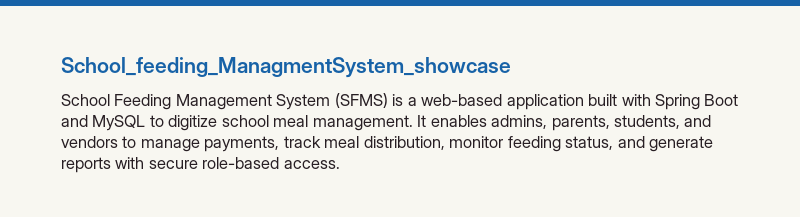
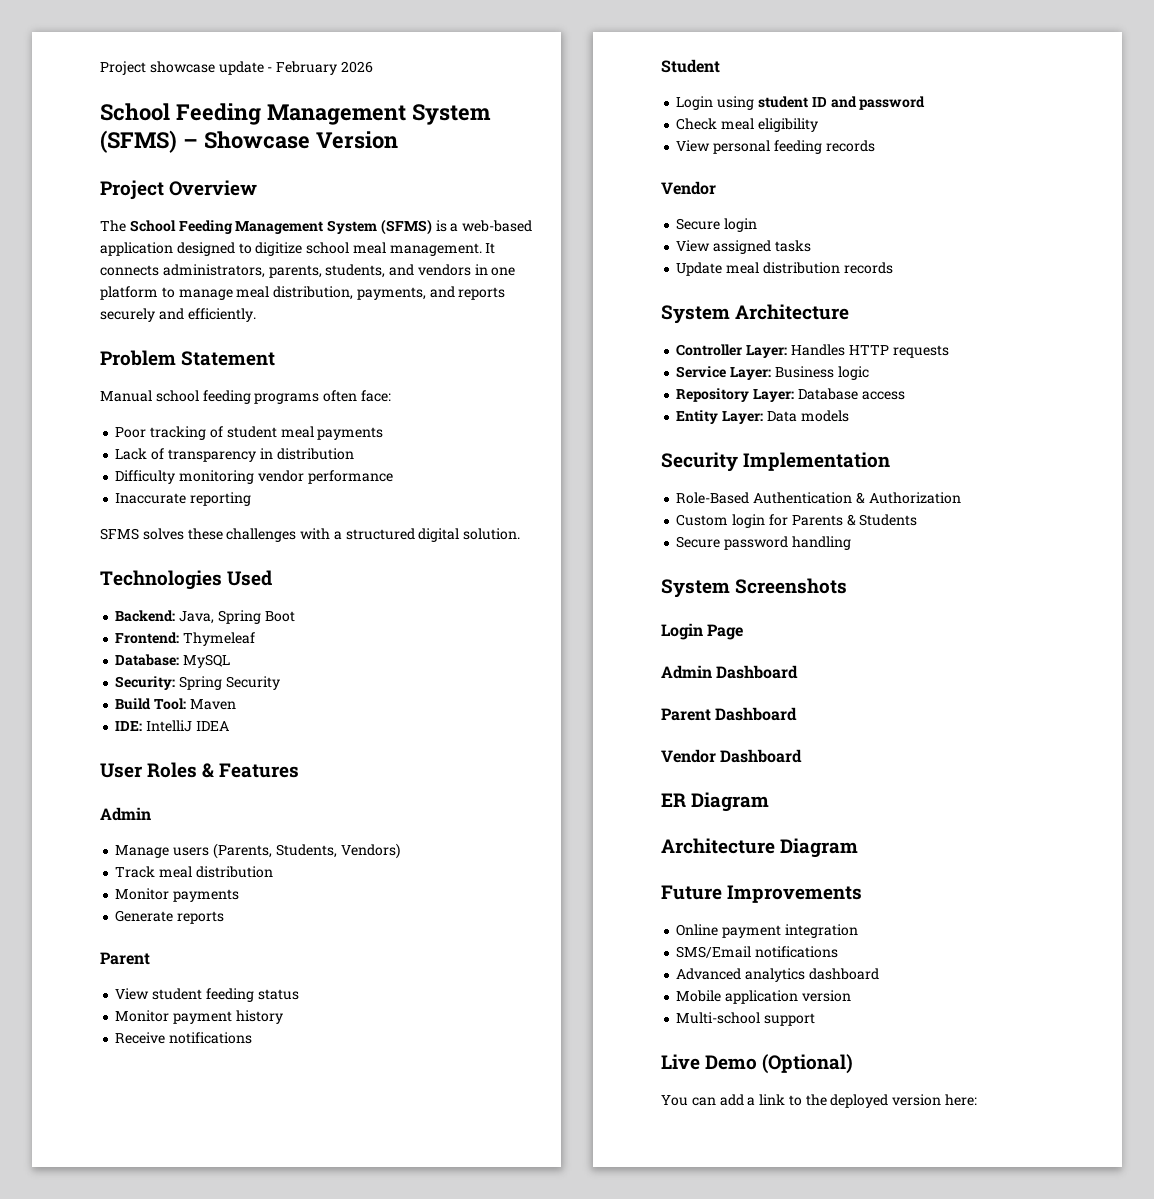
- School_feeding_ManagmentSystem_showcase
- School Feeding Management System (SFMS) is a web-based application built with Spring Boot and MySQL to digitize school meal management.
+ Project showcase update - February 2026
+ School Feeding Management System (SFMS) – Showcase Version
+ Project Overview
+ The School Feeding Management System (SFMS) is a web-based application designed to digitize school meal management.
- It enables admins, parents, students, and vendors to manage payments, track meal distribution, monitor feeding status, and generate reports with secure role-based access.
+ It connects administrators, parents, students, and vendors in one platform to manage meal distribution, payments, and reports securely and efficiently.
+ Problem Statement
+ Manual school feeding programs often face:
+ Poor tracking of student meal payments
+ Lack of transparency in distribution
+ Difficulty monitoring vendor performance
+ Inaccurate reporting
+ SFMS solves these challenges with a structured digital solution.
+ Technologies Used
+ Backend: Java, Spring Boot
+ Frontend: Thymeleaf
+ Database: MySQL
+ Security: Spring Security
+ Build Tool: Maven
+ IDE: IntelliJ IDEA
+ User Roles & Features
+ Admin
+ Manage users (Parents, Students, Vendors)
+ Track meal distribution
+ Monitor payments
+ Generate reports
+ Parent
+ View student feeding status
+ Monitor payment history
+ Receive notifications
+ Student
+ Login using student ID and password
+ Check meal eligibility
+ View personal feeding records
+ Vendor
+ Secure login
+ View assigned tasks
+ Update meal distribution records
+ System Architecture
+ Controller Layer: Handles HTTP requests
+ Service Layer: Business logic
+ Repository Layer: Database access
+ Entity Layer: Data models
+ Security Implementation
+ Role-Based Authentication & Authorization
+ Custom login for Parents & Students
+ Secure password handling
+ System Screenshots
+ Login Page
+ Admin Dashboard
+ Parent Dashboard
+ Vendor Dashboard
+ ER Diagram
+ Architecture Diagram
+ Future Improvements
+ Online payment integration
+ SMS/Email notifications
+ Advanced analytics dashboard
+ Mobile application version
+ Multi-school support
+ Live Demo (Optional)
+ You can add a link to the deployed version here:

